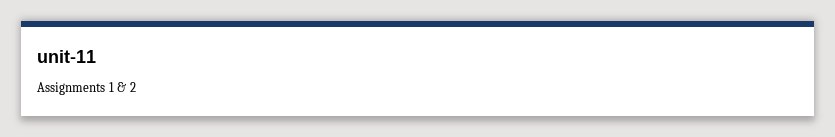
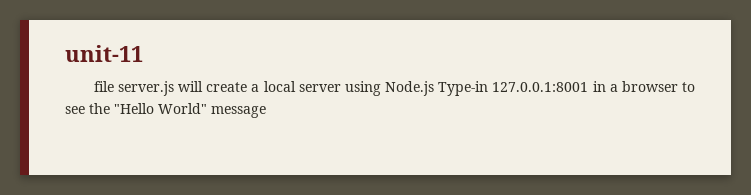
- Assignments 1 & 2
+ file server.js will create a local server using Node.js Type-in 127.0.0.1:8001 in a browser to see the "Hello World" message

